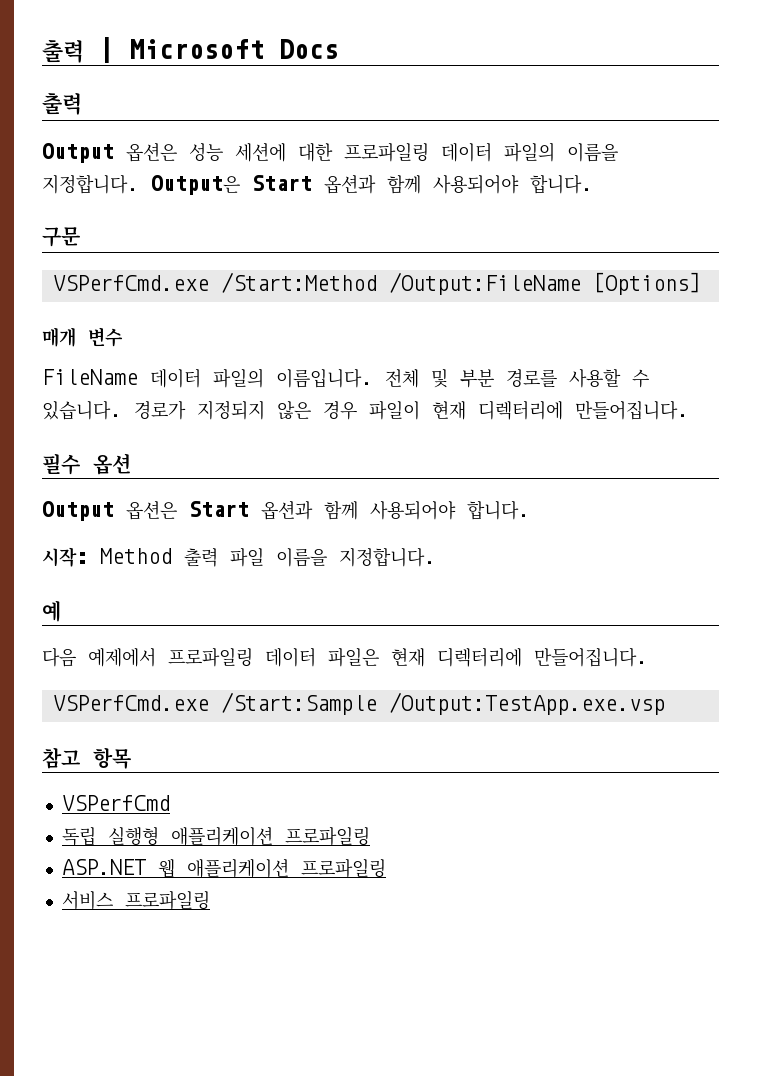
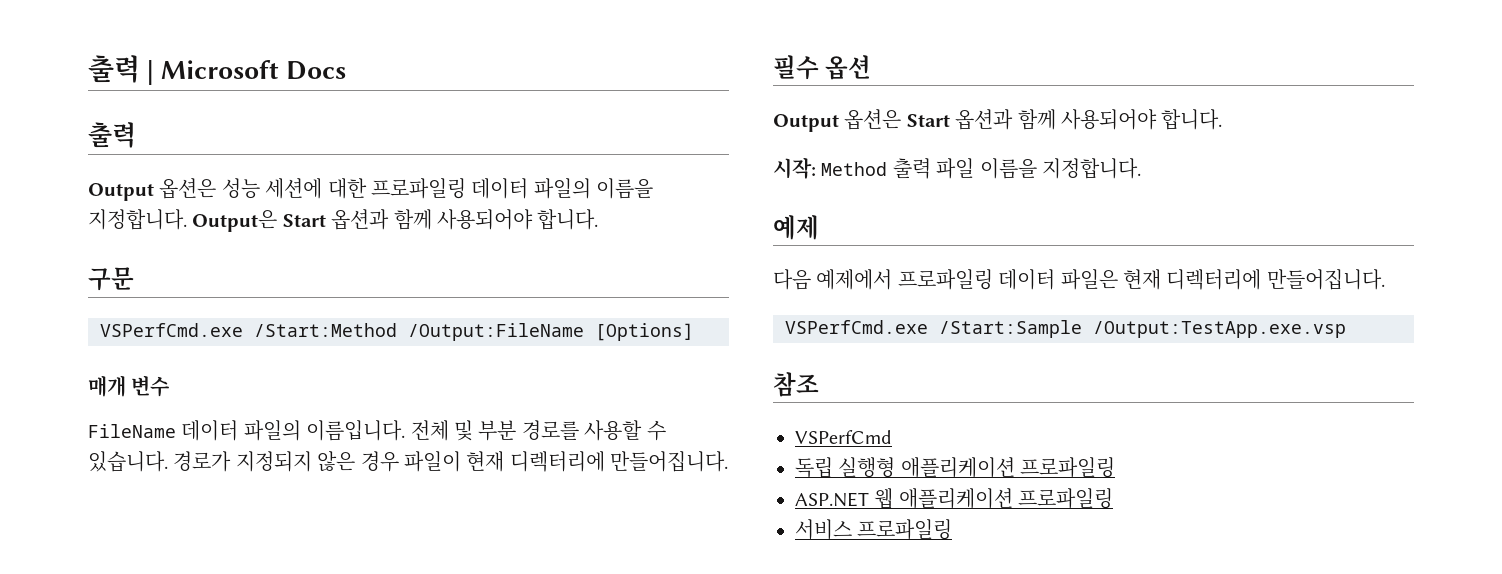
- 예
+ 예제
- 참고 항목
+ 참조

